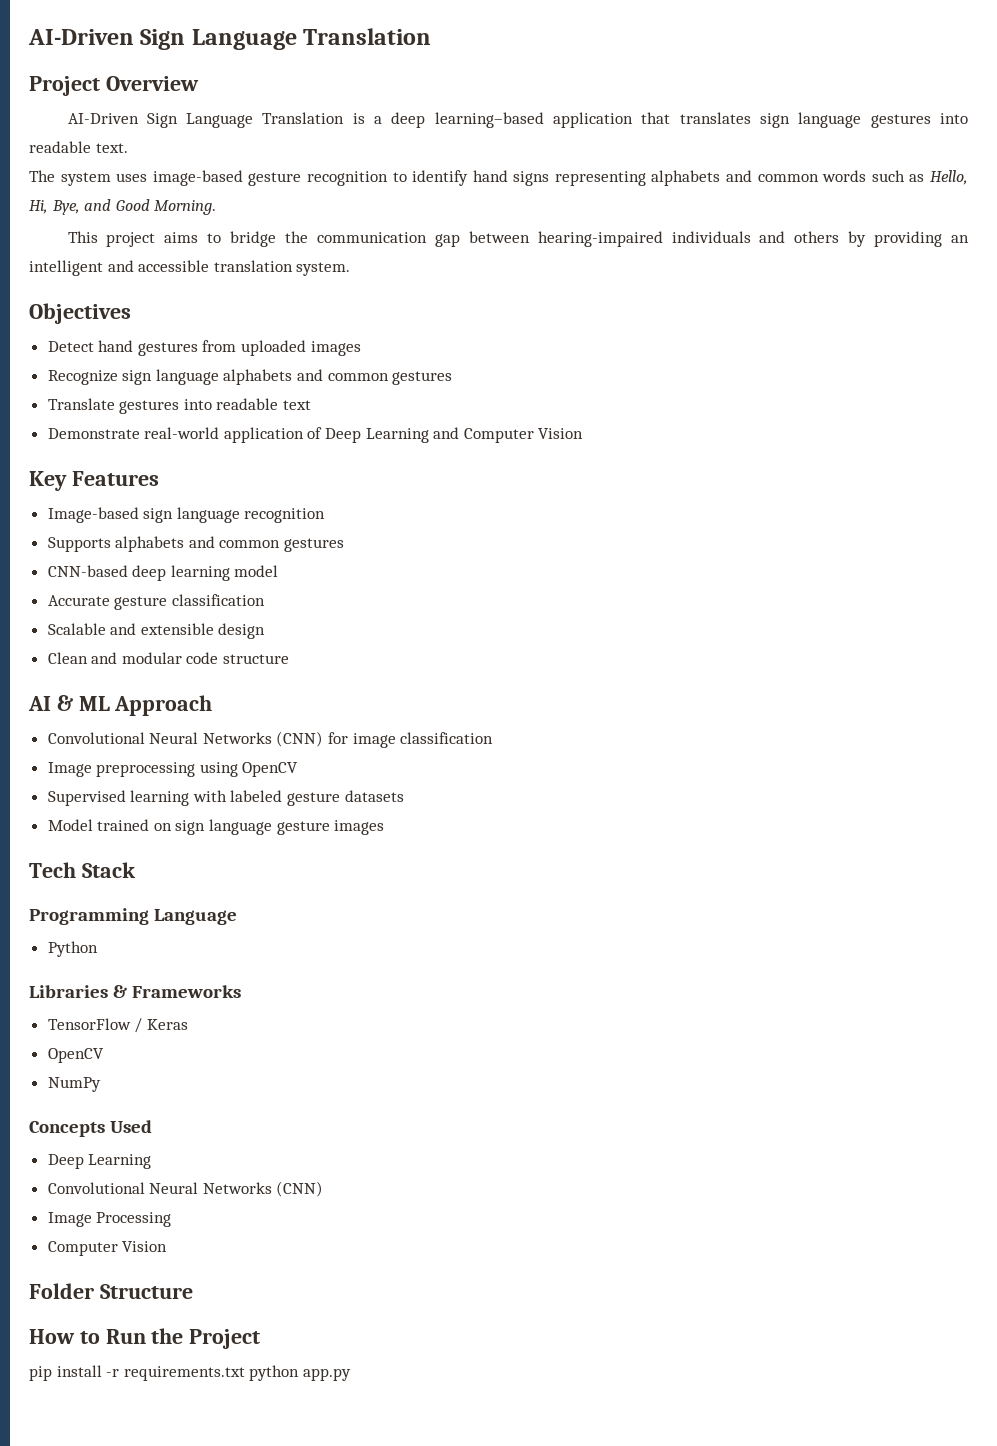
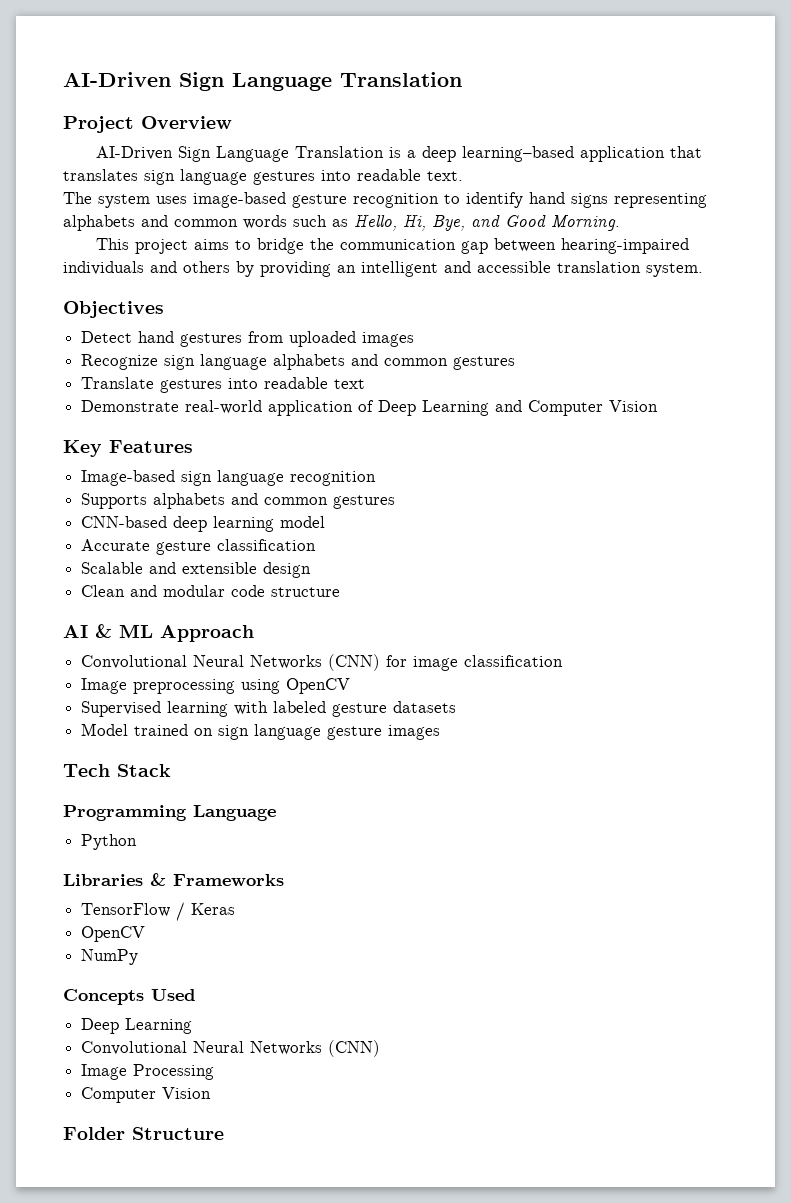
- How to Run the Project
- pip install -r requirements.txt python app.py

